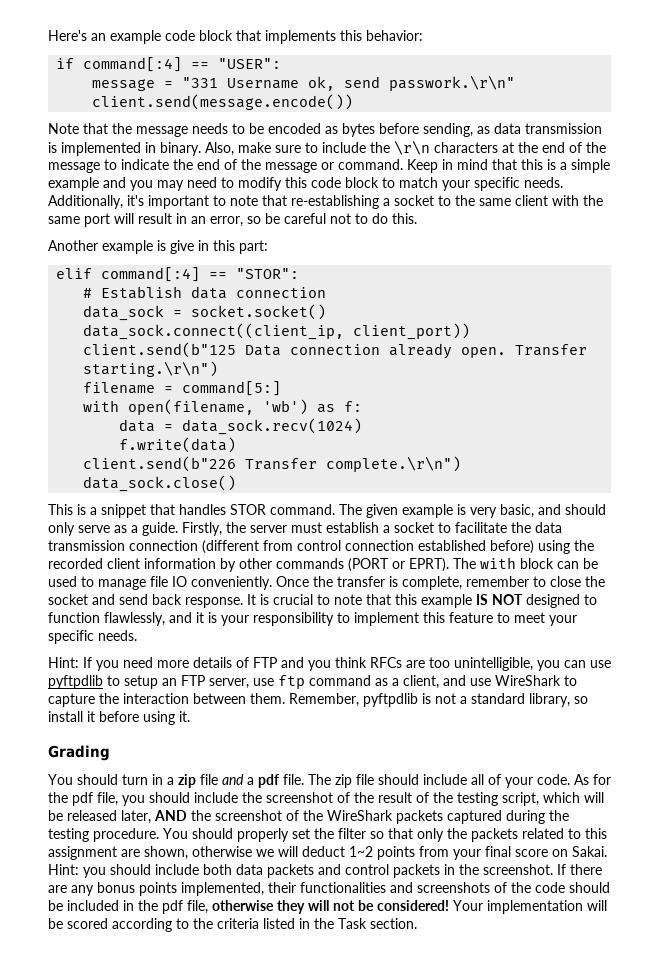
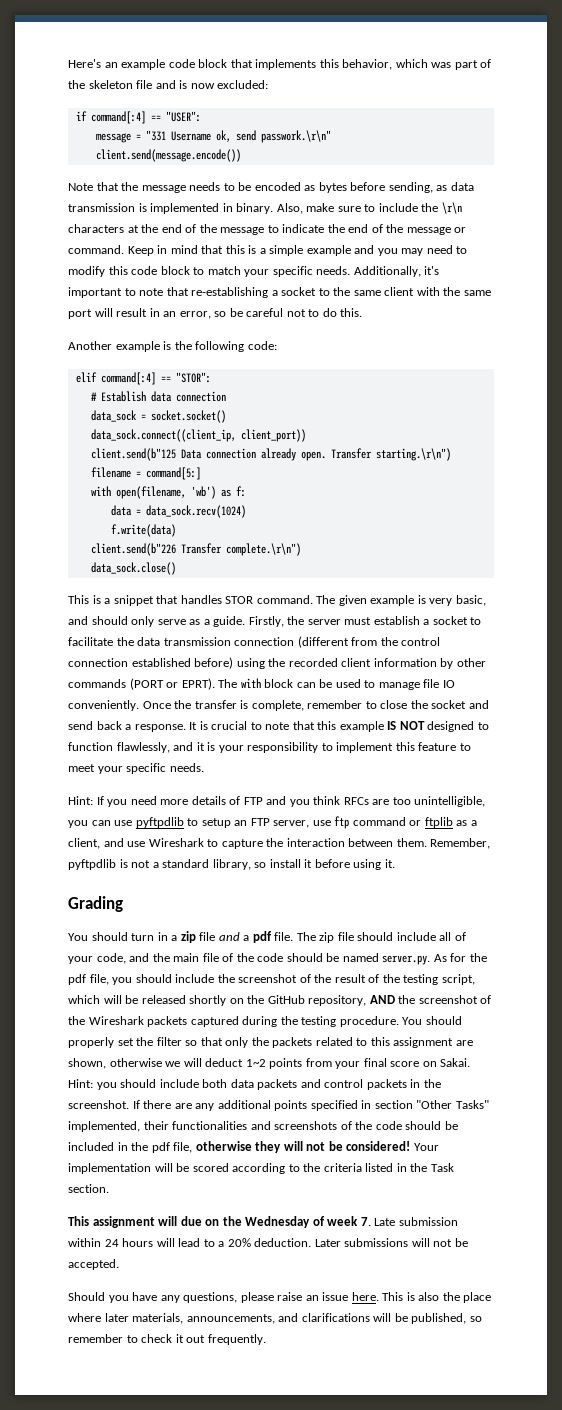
- Here's an example code block that implements this behavior:
+ Here's an example code block that implements this behavior, which was part of the skeleton file and is now excluded:
- Another example is give in this part:
+ Another example is the following code:
- Firstly, the server must establish a socket to facilitate the data transmission connection (different from control connection established before) using the recorded client information by other commands (PORT or EPRT).
+ Firstly, the server must establish a socket to facilitate the data transmission connection (different from the control connection established before) using the recorded client information by other commands (PORT or EPRT).
- Once the transfer is complete, remember to close the socket and send back response.
+ Once the transfer is complete, remember to close the socket and send back a response.
- Hint: If you need more details of FTP and you think RFCs are too unintelligible, you can use pyftpdlib to setup an FTP server, use ftp command as a client, and use WireShark to capture the interaction between them.
+ Hint: If you need more details of FTP and you think RFCs are too unintelligible, you can use pyftpdlib to setup an FTP server, use ftp command or ftplib as a client, and use Wireshark to capture the interaction between them.
- The zip file should include all of your code. As for the pdf file, you should include the screenshot of the result of the testing script, which will be released later, AND the screenshot of the WireShark packets captured during the testing procedure.
+ The zip file should include all of your code, and the main file of the code should be named server.py. As for the pdf file, you should include the screenshot of the result of the testing script, which will be released shortly on the GitHub repository, AND the screenshot of the Wireshark packets captured during the testing procedure.
- If there are any bonus points implemented, their functionalities and screenshots of the code should be included in the pdf file, otherwise they will not be considered!
+ If there are any additional points specified in section "Other Tasks" implemented, their functionalities and screenshots of the code should be included in the pdf file, otherwise they will not be considered!
+ This assignment will due on the Wednesday of week 7. Late submission within 24 hours will lead to a 20% deduction. Later submissions will not be accepted.
+ Should you have any questions, please raise an issue here. This is also the place where later materials, announcements, and clarifications will be published, so remember to check it out frequently.

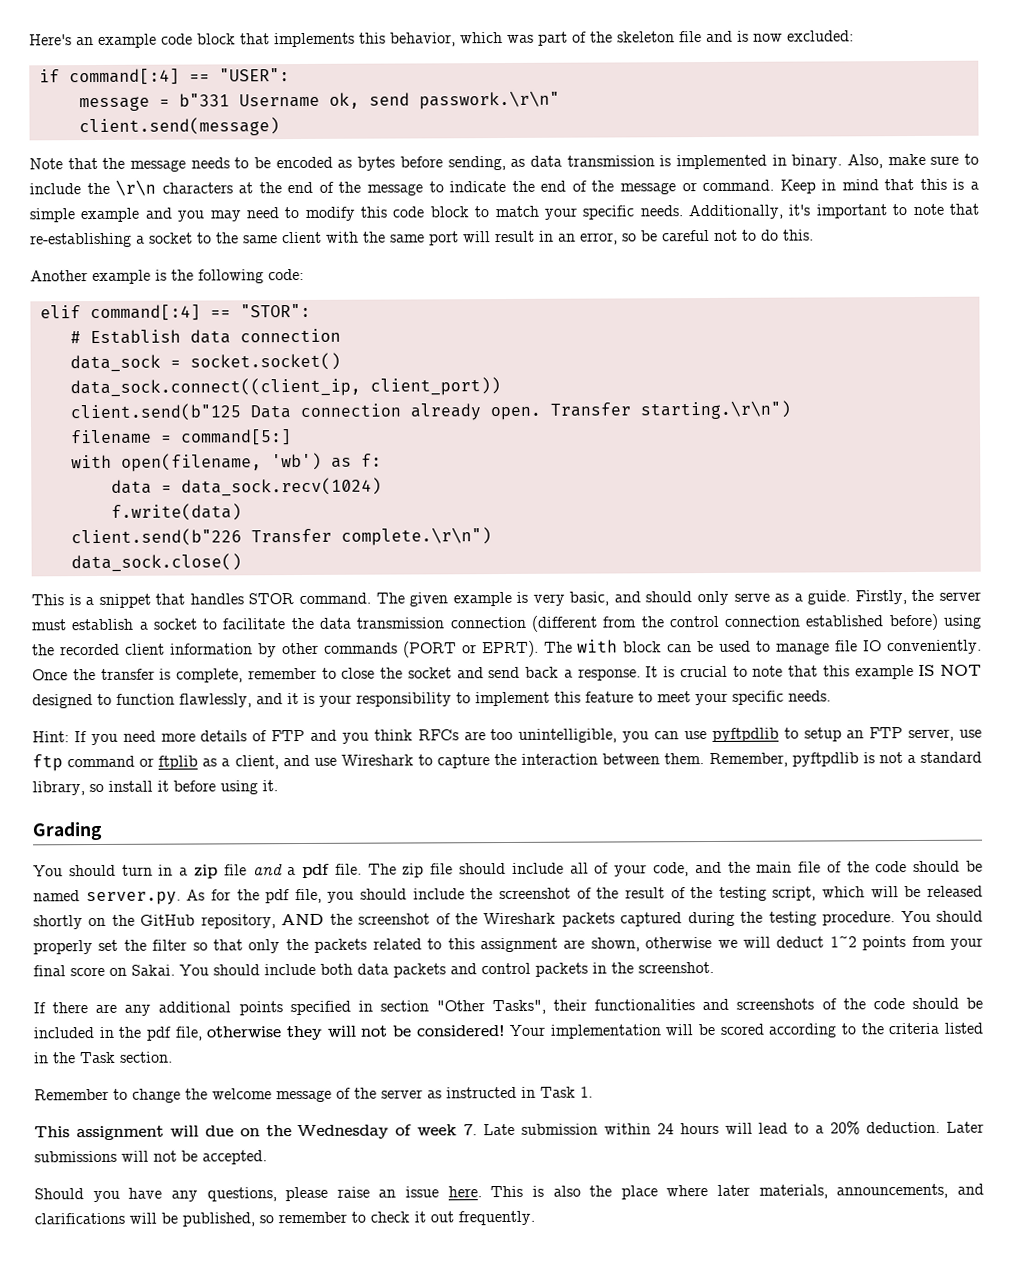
- message = "331 Username ok, send passwork.\r\n"
+ message = b"331 Username ok, send passwork.\r\n"
- client.send(message.encode())
+ client.send(message)
- Hint: you should include both data packets and control packets in the screenshot. If there are any additional points specified in section "Other Tasks" implemented, their functionalities and screenshots of the code should be included in the pdf file, otherwise they will not be considered!
+ You should include both data packets and control packets in the screenshot.
+ If there are any additional points specified in section "Other Tasks", their functionalities and screenshots of the code should be included in the pdf file, otherwise they will not be considered!
+ Remember to change the welcome message of the server as instructed in Task 1.

